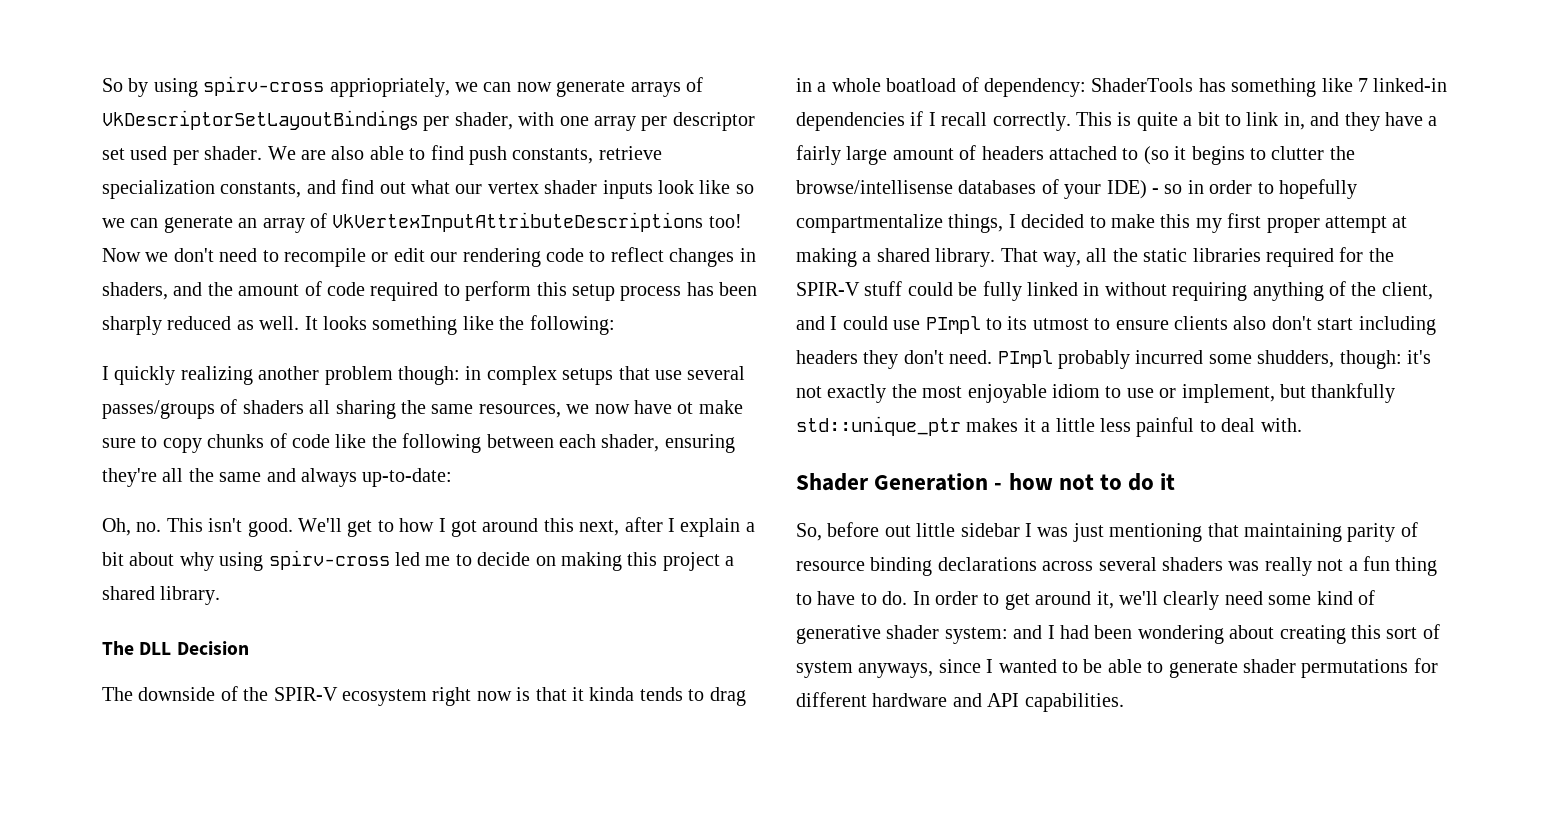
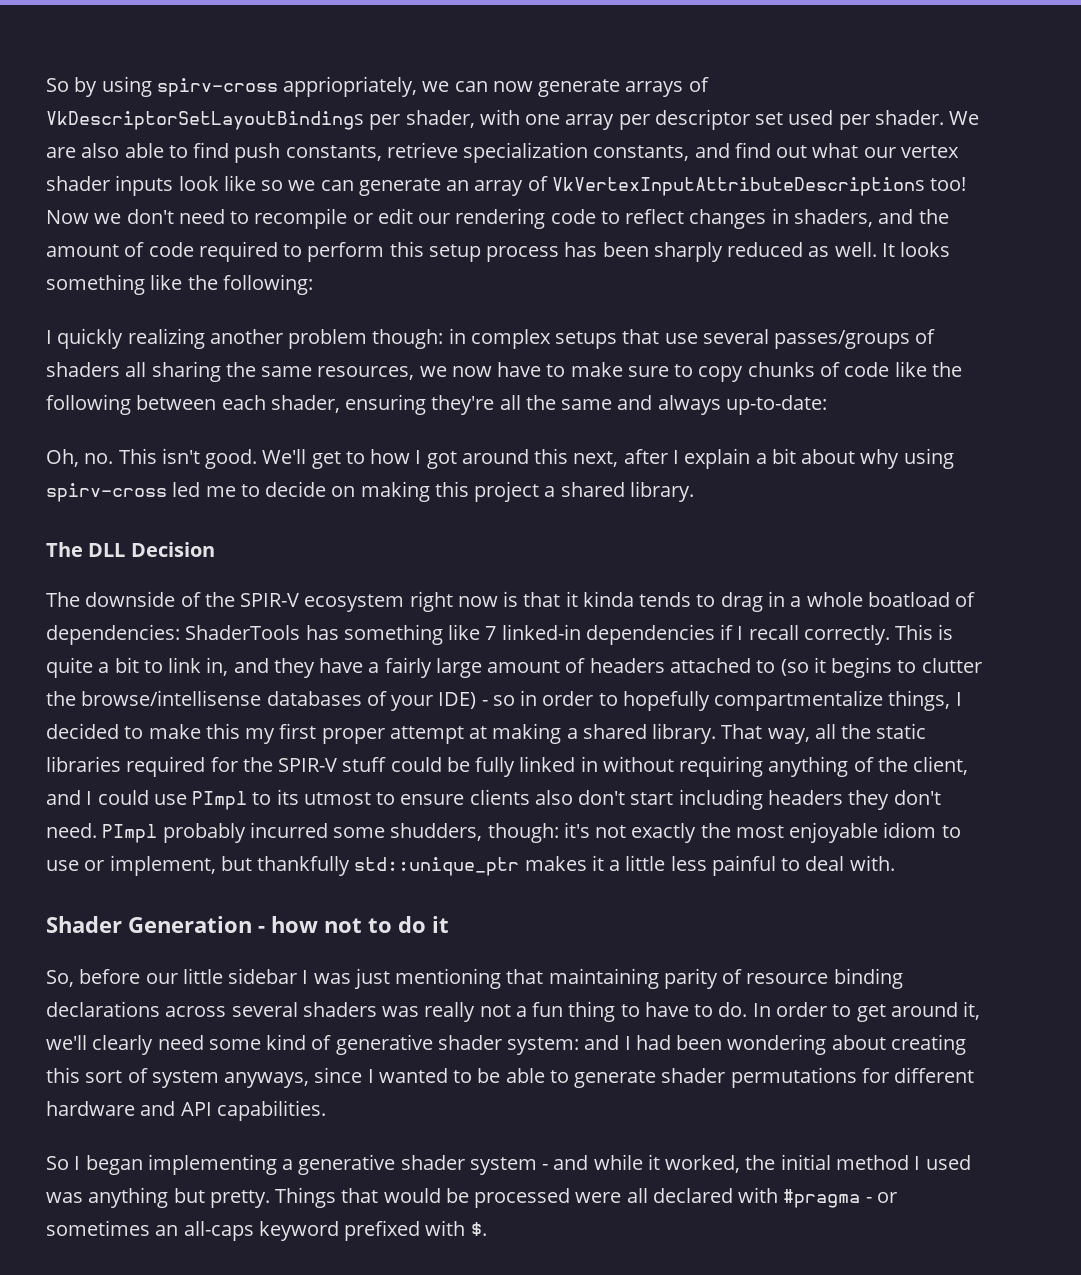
- I quickly realizing another problem though: in complex setups that use several passes/groups of shaders all sharing the same resources, we now have ot make sure to copy chunks of code like the following between each shader, ensuring they're all the same and always up-to-date:
+ I quickly realizing another problem though: in complex setups that use several passes/groups of shaders all sharing the same resources, we now have to make sure to copy chunks of code like the following between each shader, ensuring they're all the same and always up-to-date:
- The downside of the SPIR-V ecosystem right now is that it kinda tends to drag in a whole boatload of dependency: ShaderTools has something like 7 linked-in dependencies if I recall correctly.
+ The downside of the SPIR-V ecosystem right now is that it kinda tends to drag in a whole boatload of dependencies: ShaderTools has something like 7 linked-in dependencies if I recall correctly.
- So, before out little sidebar I was just mentioning that maintaining parity of resource binding declarations across several shaders was really not a fun thing to have to do.
+ So, before our little sidebar I was just mentioning that maintaining parity of resource binding declarations across several shaders was really not a fun thing to have to do.
+ So I began implementing a generative shader system - and while it worked, the initial method I used was anything but pretty. Things that would be processed were all declared with #pragma - or sometimes an all-caps keyword prefixed with $.

